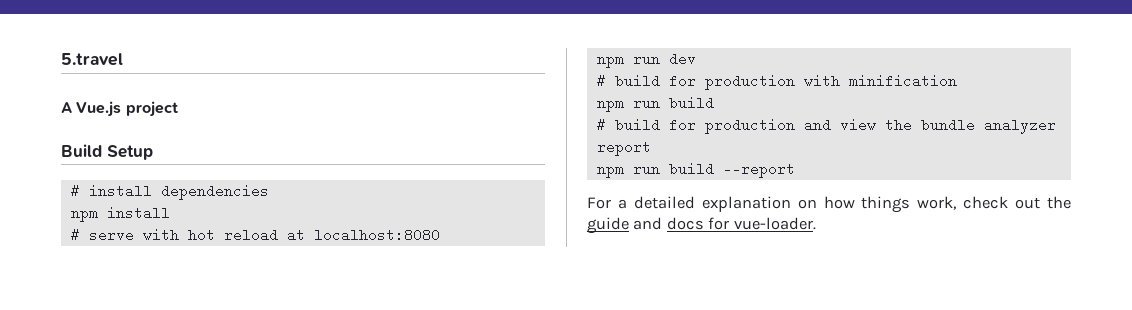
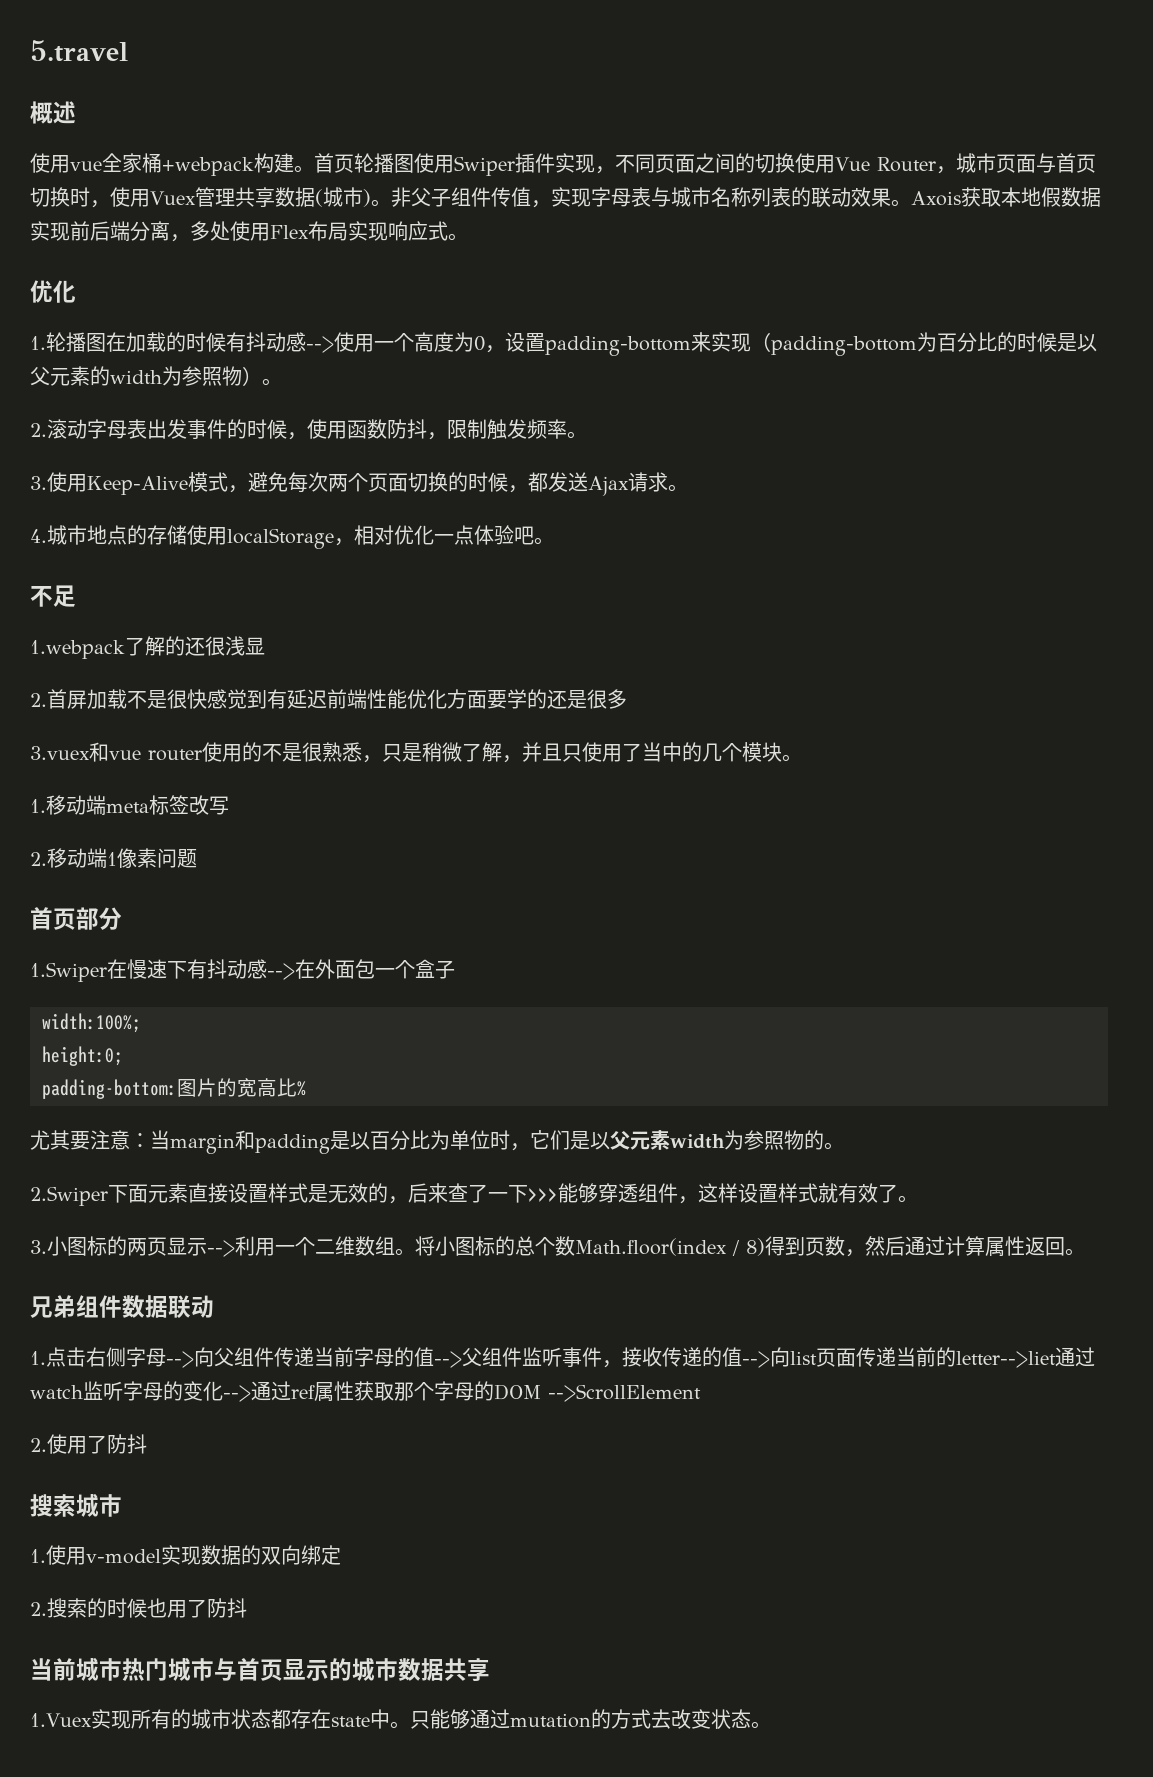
- A Vue.js project
- Build Setup
- # install dependencies
- npm install
- # serve with hot reload at localhost:8080
- npm run dev
- # build for production with minification
- npm run build
- # build for production and view the bundle analyzer report
- npm run build --report
- For a detailed explanation on how things work, check out the guide and docs for vue-loader.
+ 概述
+ 使用vue全家桶+webpack构建。首页轮播图使用Swiper插件实现，不同页面之间的切换使用Vue Router，城市页面与首页切换时，使用Vuex管理共享数据(城市)。非父子组件传值，实现字母表与城市名称列表的联动效果。Axois获取本地假数据实现前后端分离，多处使用Flex布局实现响应式。
+ 优化
+ 1.轮播图在加载的时候有抖动感-->使用一个高度为0，设置padding-bottom来实现（padding-bottom为百分比的时候是以父元素的width为参照物）。
+ 2.滚动字母表出发事件的时候，使用函数防抖，限制触发频率。
+ 3.使用Keep-Alive模式，避免每次两个页面切换的时候，都发送Ajax请求。
+ 4.城市地点的存储使用localStorage，相对优化一点体验吧。
+ 不足
+ 1.webpack了解的还很浅显
+ 2.首屏加载不是很快感觉到有延迟前端性能优化方面要学的还是很多
+ 3.vuex和vue router使用的不是很熟悉，只是稍微了解，并且只使用了当中的几个模块。
+ 1.移动端meta标签改写
+ 2.移动端1像素问题
+ 首页部分
+ 1.Swiper在慢速下有抖动感-->在外面包一个盒子
+ width:100%;
+ height:0;
+ padding-bottom:图片的宽高比%
+ 尤其要注意：当margin和padding是以百分比为单位时，它们是以父元素width为参照物的。
+ 2.Swiper下面元素直接设置样式是无效的，后来查了一下>>>能够穿透组件，这样设置样式就有效了。
+ 3.小图标的两页显示-->利用一个二维数组。将小图标的总个数Math.floor(index / 8)得到页数，然后通过计算属性返回。
+ 兄弟组件数据联动
+ 1.点击右侧字母-->向父组件传递当前字母的值-->父组件监听事件，接收传递的值-->向list页面传递当前的letter-->liet通过watch监听字母的变化-->通过ref属性获取那个字母的DOM -->ScrollElement
+ 2.使用了防抖
+ 搜索城市
+ 1.使用v-model实现数据的双向绑定
+ 2.搜索的时候也用了防抖
+ 当前城市热门城市与首页显示的城市数据共享
+ 1.Vuex实现所有的城市状态都存在state中。只能够通过mutation的方式去改变状态。

